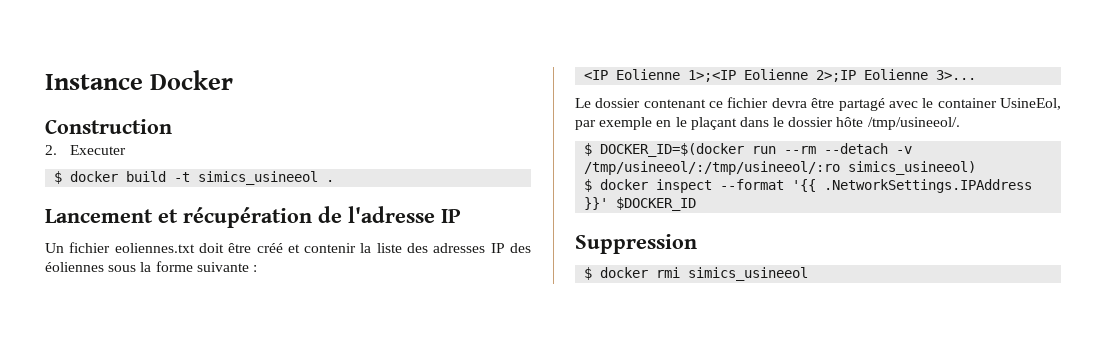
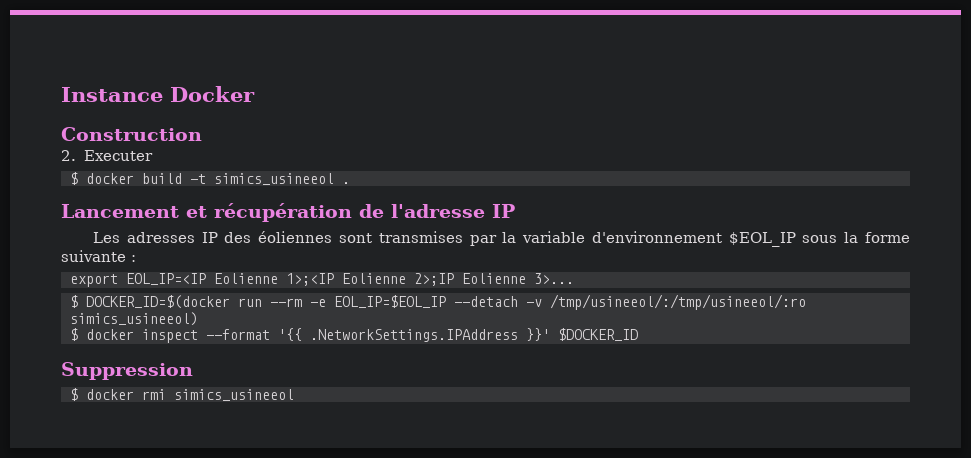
- Un fichier eoliennes.txt doit être créé et contenir la liste des adresses IP des éoliennes sous la forme suivante :
+ Les adresses IP des éoliennes sont transmises par la variable d'environnement $EOL_IP sous la forme suivante :
- <IP Eolienne 1>;<IP Eolienne 2>;IP Eolienne 3>...
+ export EOL_IP=<IP Eolienne 1>;<IP Eolienne 2>;IP Eolienne 3>...
- Le dossier contenant ce fichier devra être partagé avec le container UsineEol, par exemple en le plaçant dans le dossier hôte /tmp/usineeol/.
- $ DOCKER_ID=$(docker run --rm --detach -v /tmp/usineeol/:/tmp/usineeol/:ro simics_usineeol)
+ $ DOCKER_ID=$(docker run --rm -e EOL_IP=$EOL_IP --detach -v /tmp/usineeol/:/tmp/usineeol/:ro simics_usineeol)

